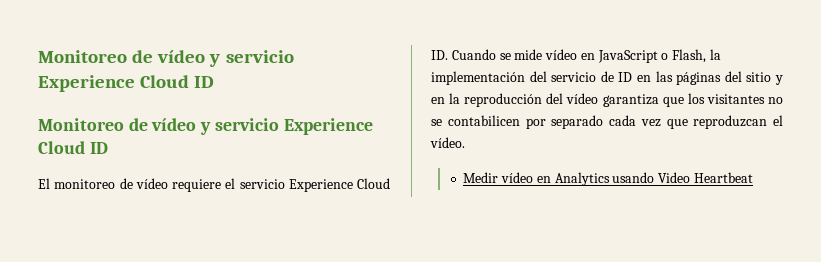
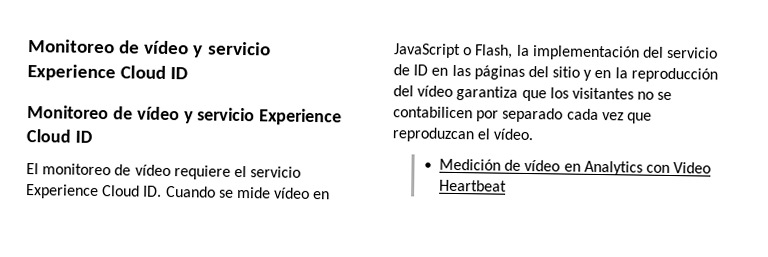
- Medir vídeo en Analytics usando Video Heartbeat
+ Medición de vídeo en Analytics con Video Heartbeat

